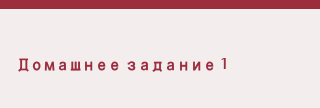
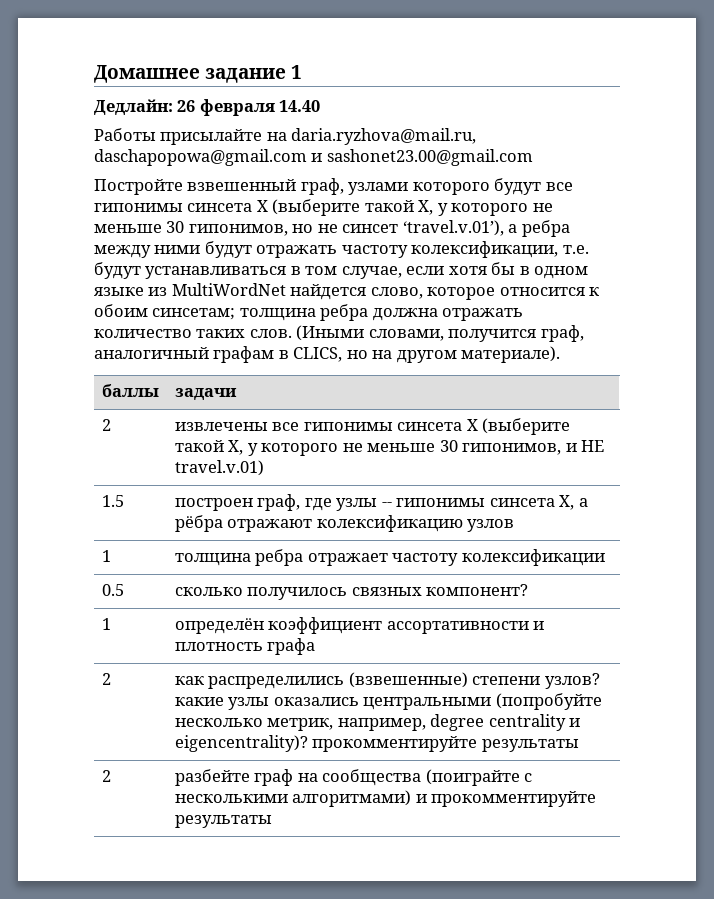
+ Дедлайн: 26 февраля 14.40
+ Работы присылайте на daria.ryzhova@mail.ru, daschapopowa@gmail.com и sashonet23.00@gmail.com
+ Постройте взвешенный граф, узлами которого будут все гипонимы синсета X (выберите такой Х, у которого не меньше 30 гипонимов, но не синсет ‘travel.v.01’), а ребра между ними будут отражать частоту колексификации, т.е. будут устанавливаться в том случае, если хотя бы в одном языке из MultiWordNet найдется слово, которое относится к обоим синсетам; толщина ребра должна отражать количество таких слов. (Иными словами, получится граф, аналогичный графам в CLICS, но на другом материале).
+ баллы | задачи
+ 2 | извлечены все гипонимы синсета Х (выберите такой Х, у которого не меньше 30 гипонимов, и НЕ travel.v.01)
+ 1.5 | построен граф, где узлы -- гипонимы синсета X, а рёбра отражают колексификацию узлов
+ 1 | толщина ребра отражает частоту колексификации
+ 0.5 | сколько получилось связных компонент?
+ 1 | определён коэффициент ассортативности и плотность графа
+ 2 | как распределились (взвешенные) степени узлов? какие узлы оказались центральными (попробуйте несколько метрик, например, degree centrality и eigencentrality)? прокомментируйте результаты
+ 2 | разбейте граф на сообщества (поиграйте с несколькими алгоритмами) и прокомментируйте результаты

